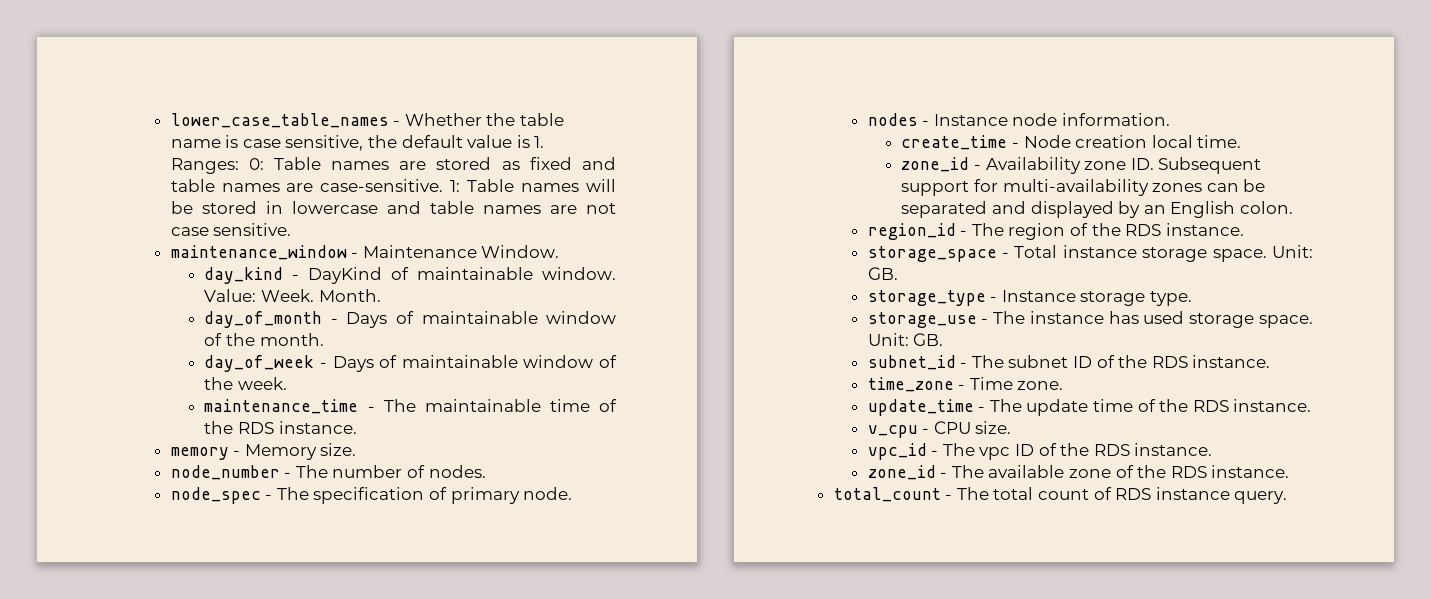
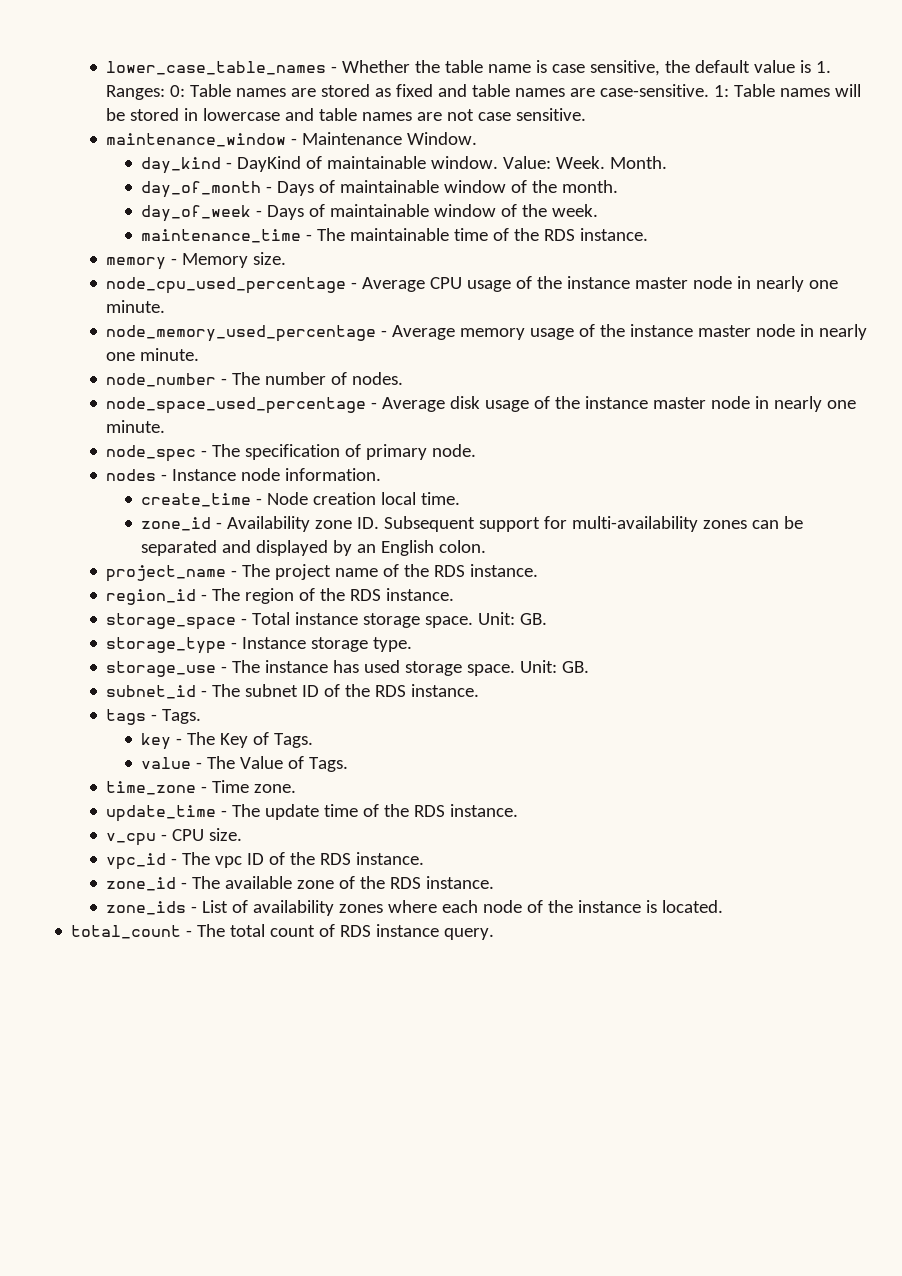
+ node_cpu_used_percentage - Average CPU usage of the instance master node in nearly one minute.
+ node_memory_used_percentage - Average memory usage of the instance master node in nearly one minute.
+ node_space_used_percentage - Average disk usage of the instance master node in nearly one minute.
+ project_name - The project name of the RDS instance.
+ tags - Tags.
+ key - The Key of Tags.
+ value - The Value of Tags.
+ zone_ids - List of availability zones where each node of the instance is located.

